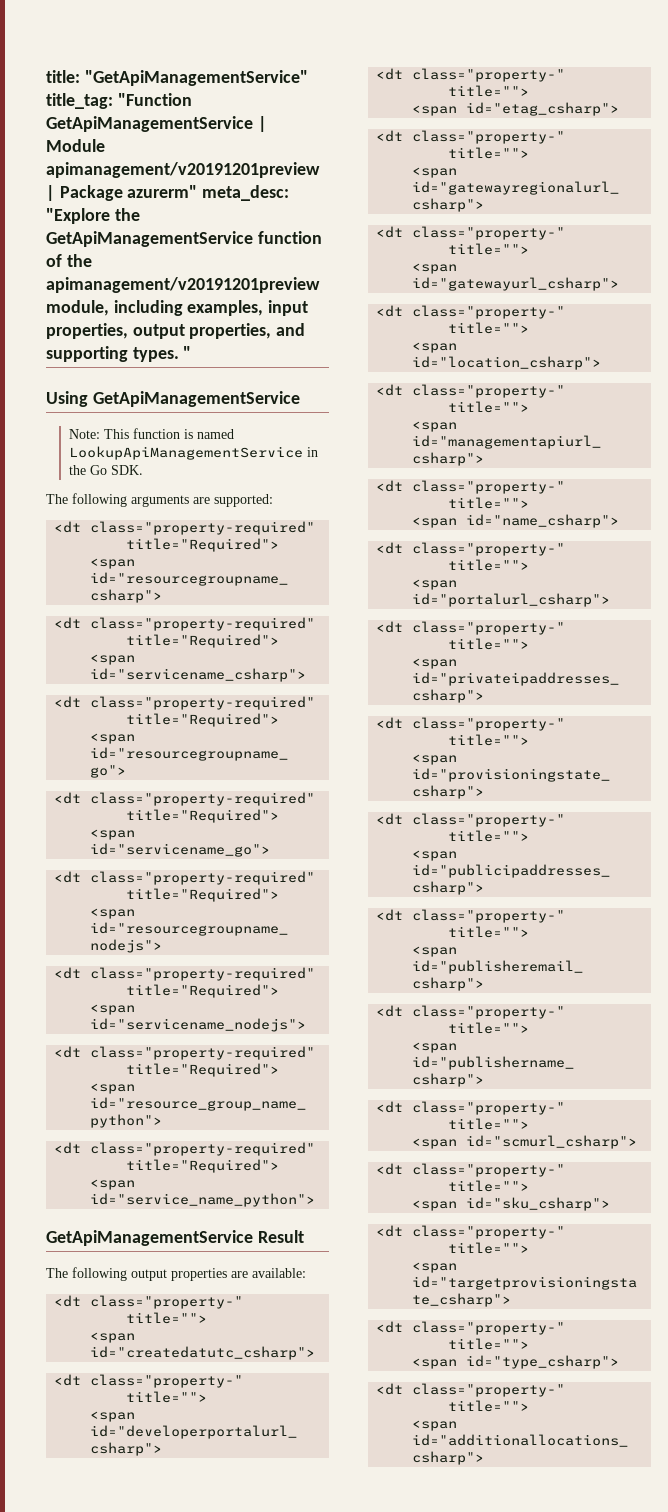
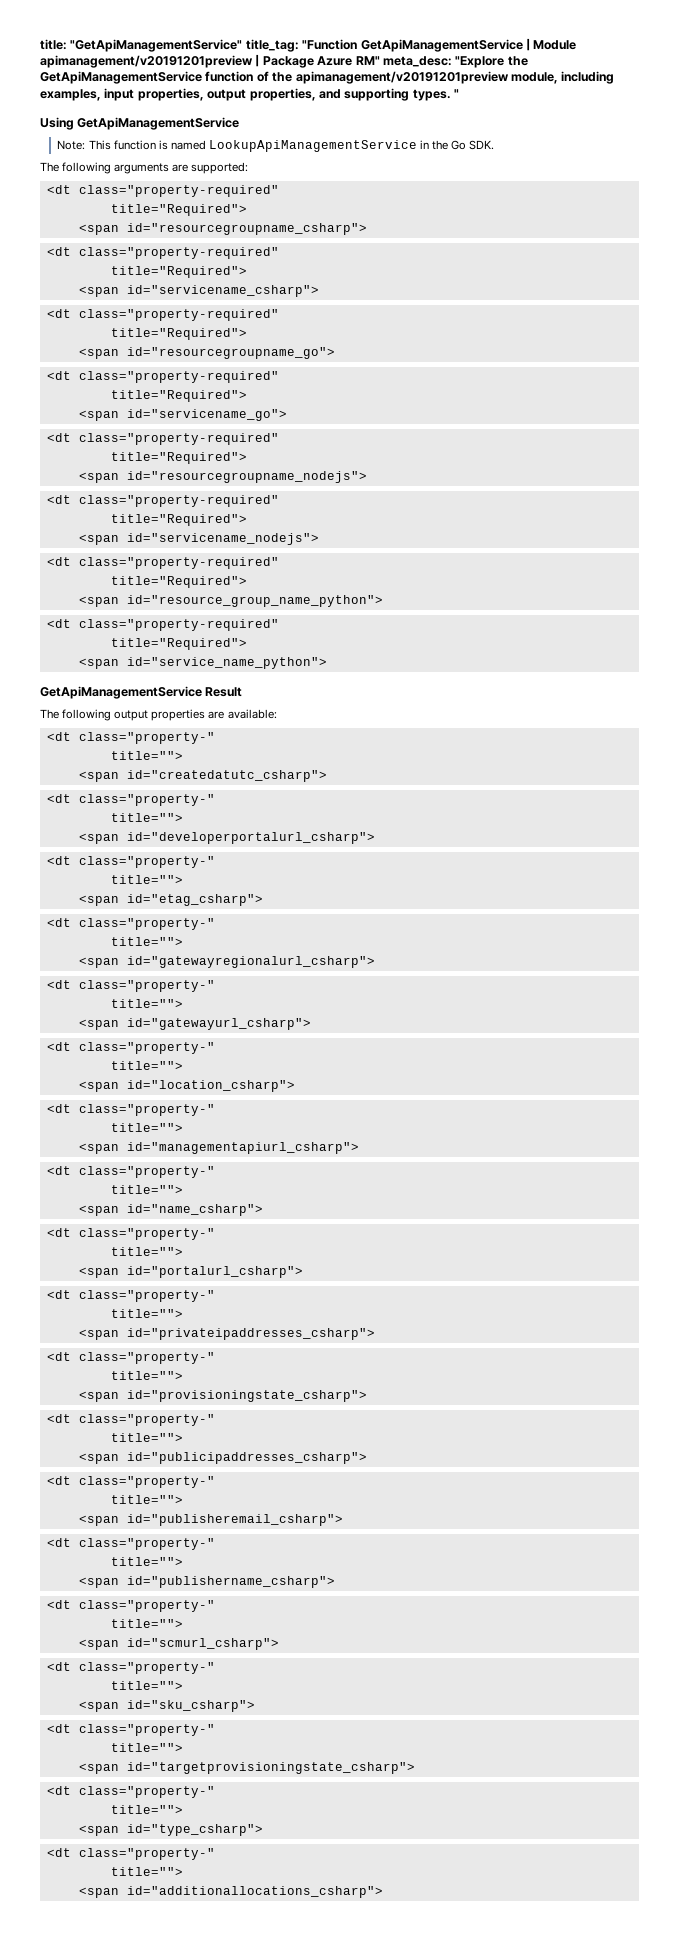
- title: "GetApiManagementService" title_tag: "Function GetApiManagementService | Module apimanagement/v20191201preview | Package azurerm" meta_desc: "Explore the GetApiManagementService function of the apimanagement/v20191201preview module, including examples, input properties, output properties, and supporting types.
+ title: "GetApiManagementService" title_tag: "Function GetApiManagementService | Module apimanagement/v20191201preview | Package Azure RM" meta_desc: "Explore the GetApiManagementService function of the apimanagement/v20191201preview module, including examples, input properties, output properties, and supporting types.

